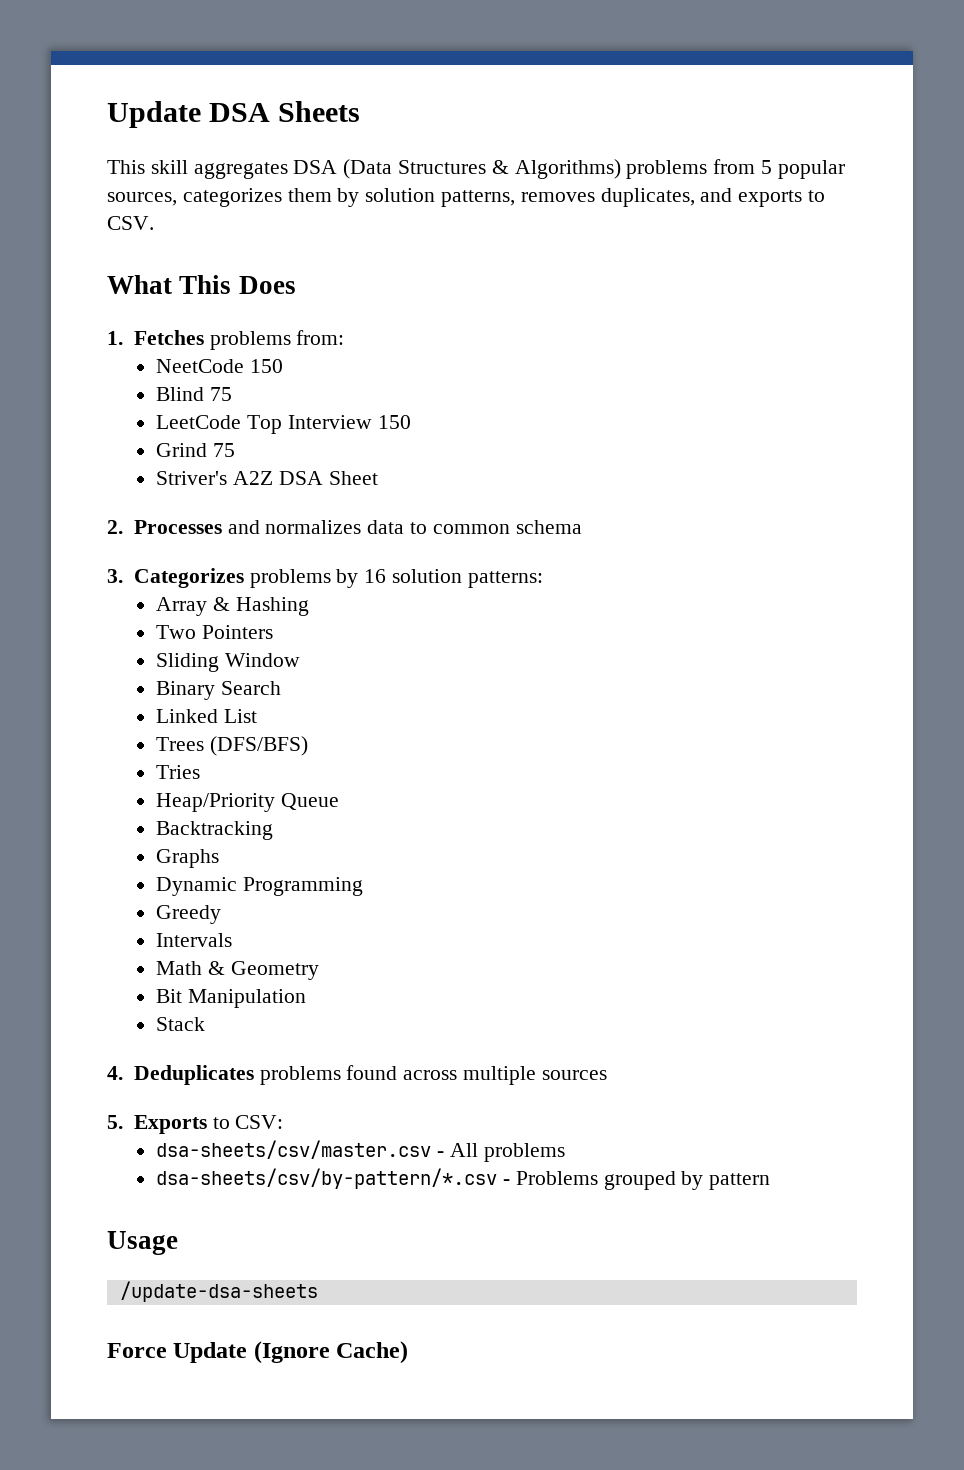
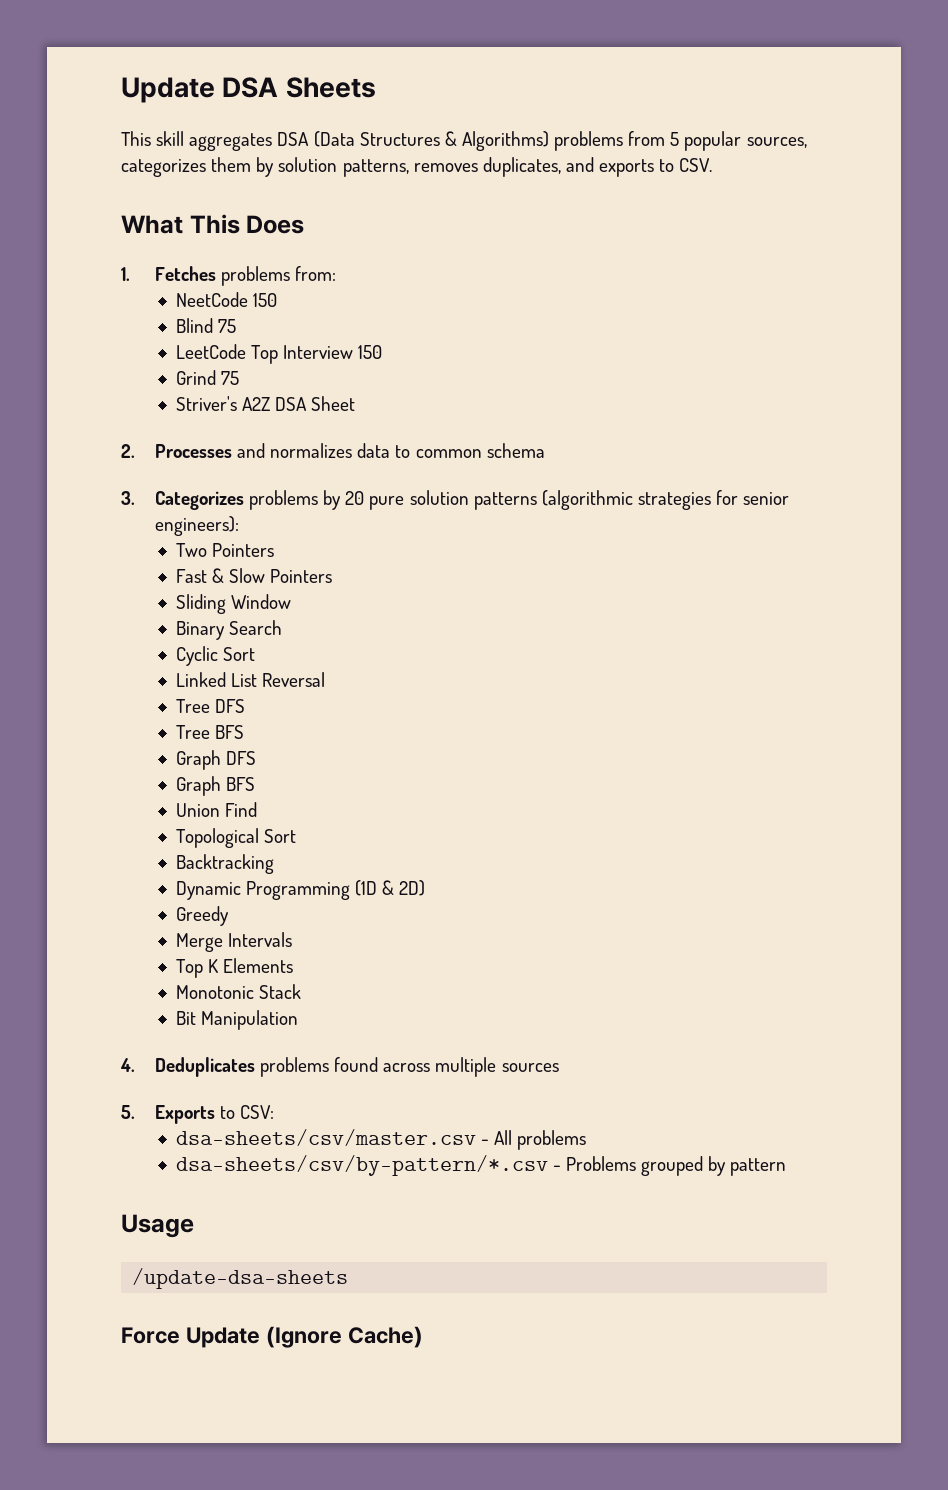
- 3. Categorizes problems by 16 solution patterns:
- Array & Hashing
+ 3. Categorizes problems by 20 pure solution patterns (algorithmic strategies for senior engineers):
  Two Pointers
+ Fast & Slow Pointers
+ Cyclic Sort
- Linked List
- Trees (DFS/BFS)
- Tries
- Heap/Priority Queue
+ Linked List Reversal
+ Tree DFS
+ Tree BFS
+ Graph DFS
+ Graph BFS
+ Union Find
+ Topological Sort
- Graphs
- Dynamic Programming
+ Dynamic Programming (1D & 2D)
- Intervals
+ Merge Intervals
- Math & Geometry
+ Top K Elements
+ Monotonic Stack
- Stack

